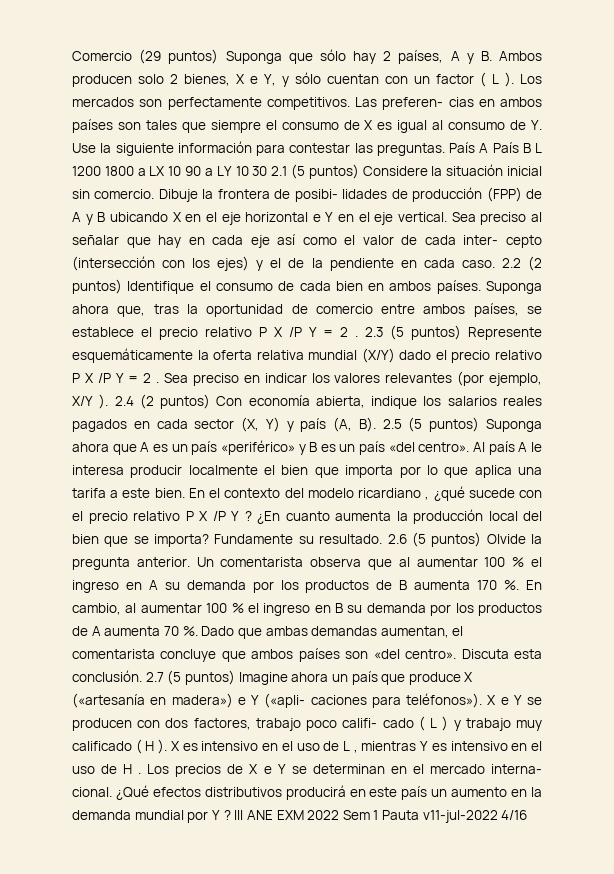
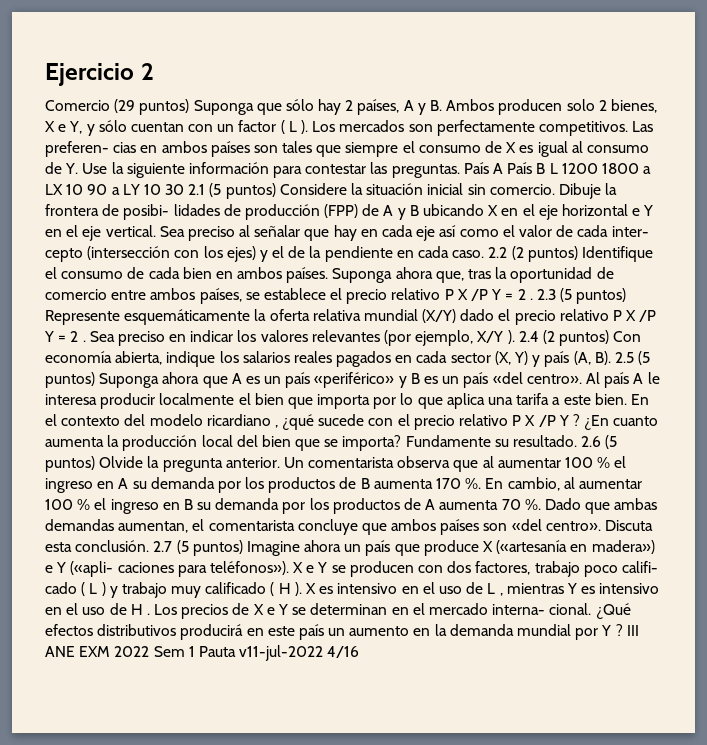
+ Ejercicio 2

